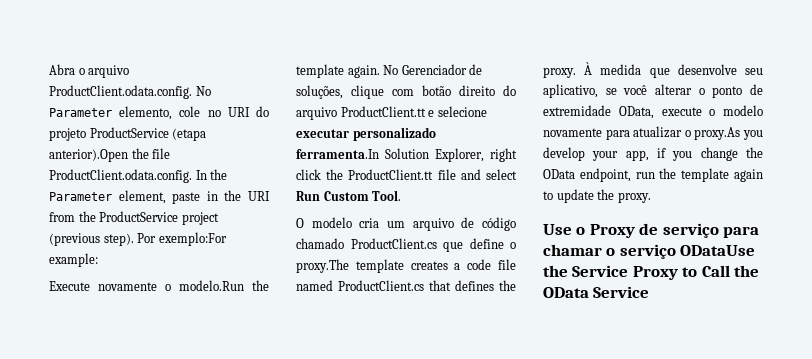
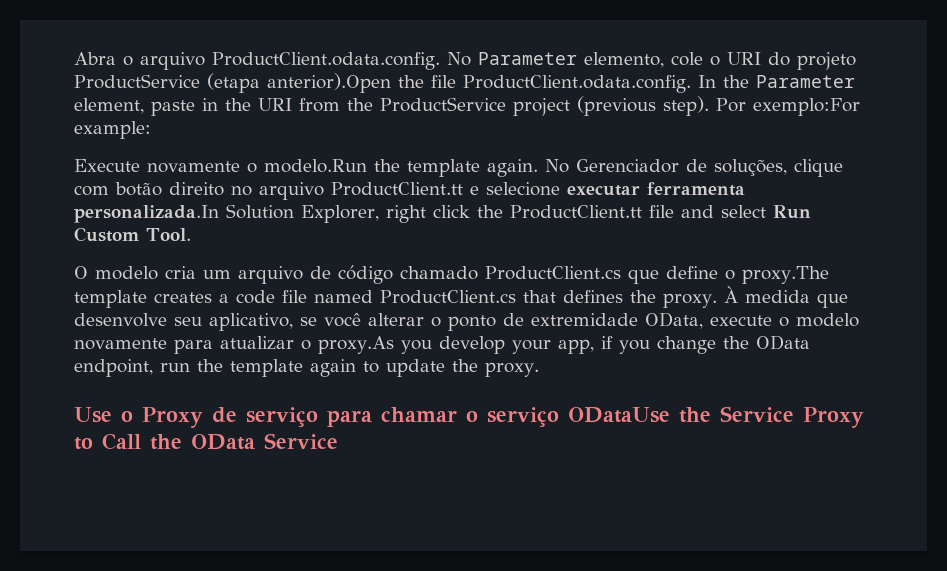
- Abra o arquivo ProductClient.odata.config. No Parameter elemento, cole no URI do projeto ProductService (etapa anterior).Open the file ProductClient.odata.config. In the Parameter element, paste in the URI from the ProductService project (previous step).
+ Abra o arquivo ProductClient.odata.config. No Parameter elemento, cole o URI do projeto ProductService (etapa anterior).Open the file ProductClient.odata.config. In the Parameter element, paste in the URI from the ProductService project (previous step).
- No Gerenciador de soluções, clique com botão direito do arquivo ProductClient.tt e selecione executar personalizado ferramenta.In Solution Explorer, right click the ProductClient.tt file and select Run Custom Tool.
+ No Gerenciador de soluções, clique com botão direito no arquivo ProductClient.tt e selecione executar ferramenta personalizada.In Solution Explorer, right click the ProductClient.tt file and select Run Custom Tool.

